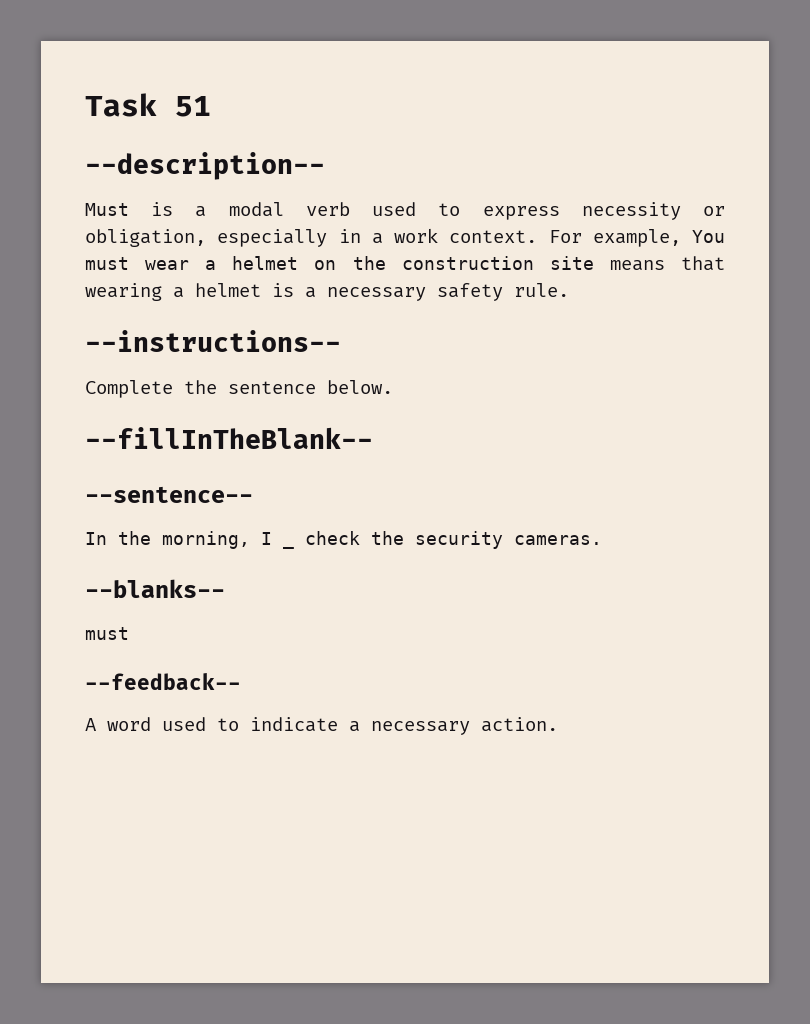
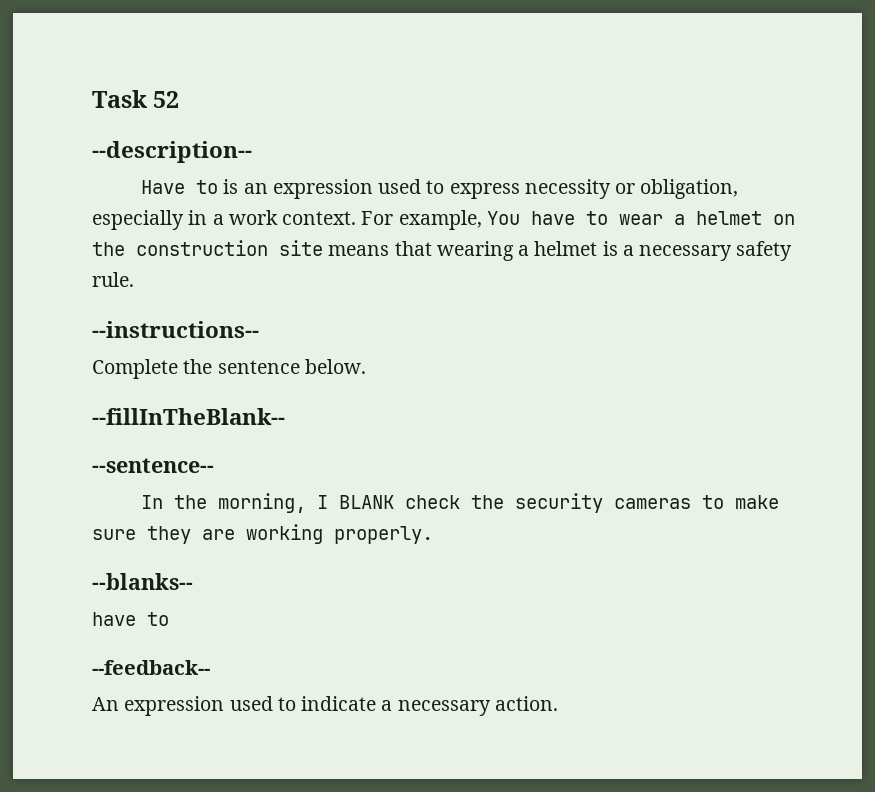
- Task 51
+ Task 52
- Must is a modal verb used to express necessity or obligation, especially in a work context.
+ Have to is an expression used to express necessity or obligation, especially in a work context.
- For example, You must wear a helmet on the construction site means that wearing a helmet is a necessary safety rule.
+ For example, You have to wear a helmet on the construction site means that wearing a helmet is a necessary safety rule.
- In the morning, I _ check the security cameras.
+ In the morning, I BLANK check the security cameras to make sure they are working properly.
  --blanks--
- must
+ have to
- A word used to indicate a necessary action.
+ An expression used to indicate a necessary action.

